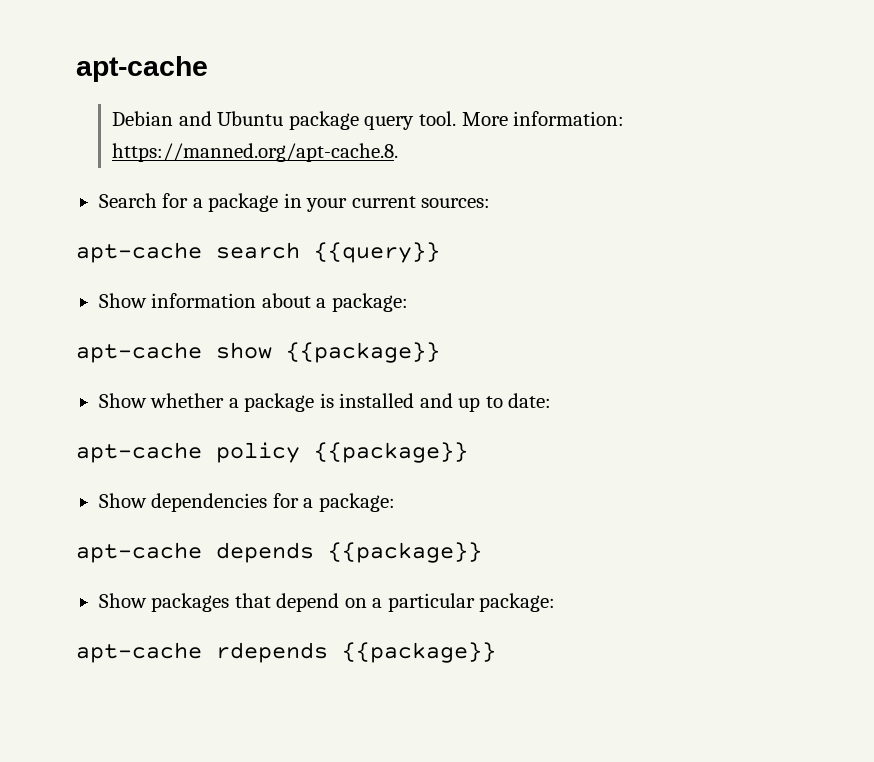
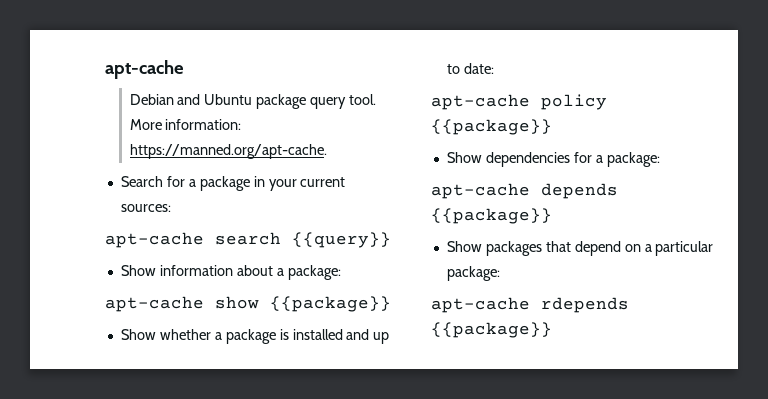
- More information: https://manned.org/apt-cache.8.
+ More information: https://manned.org/apt-cache.

